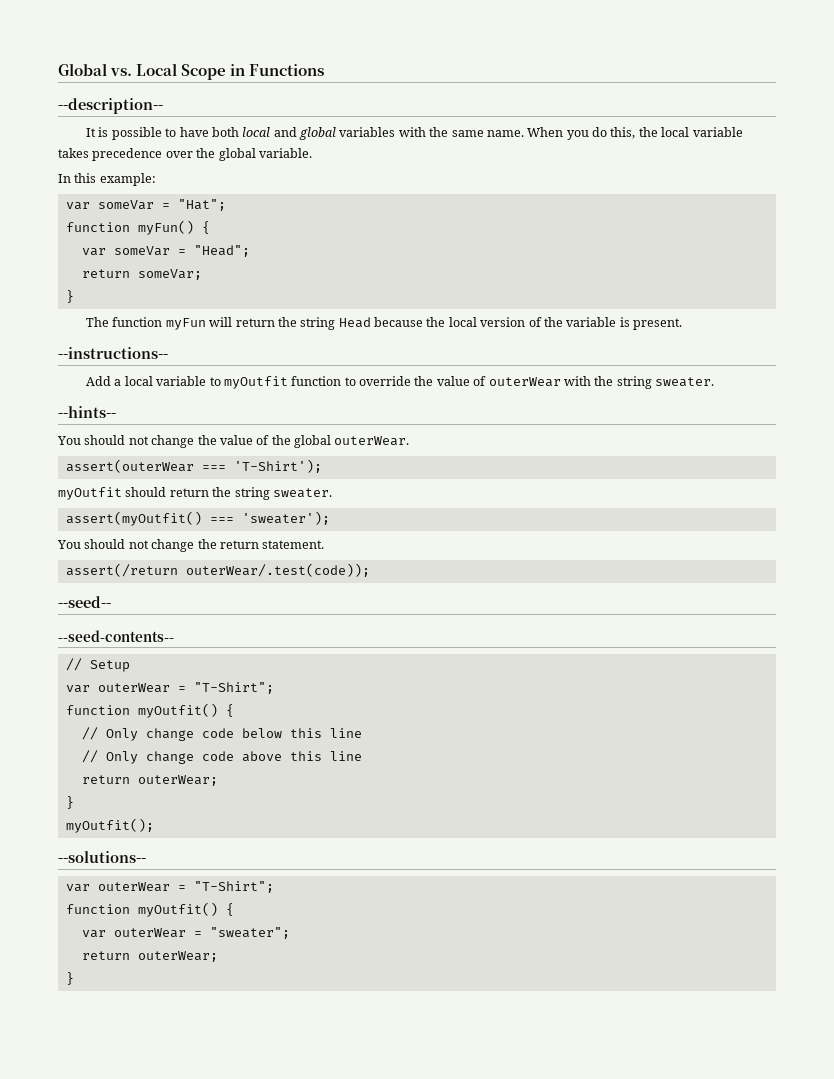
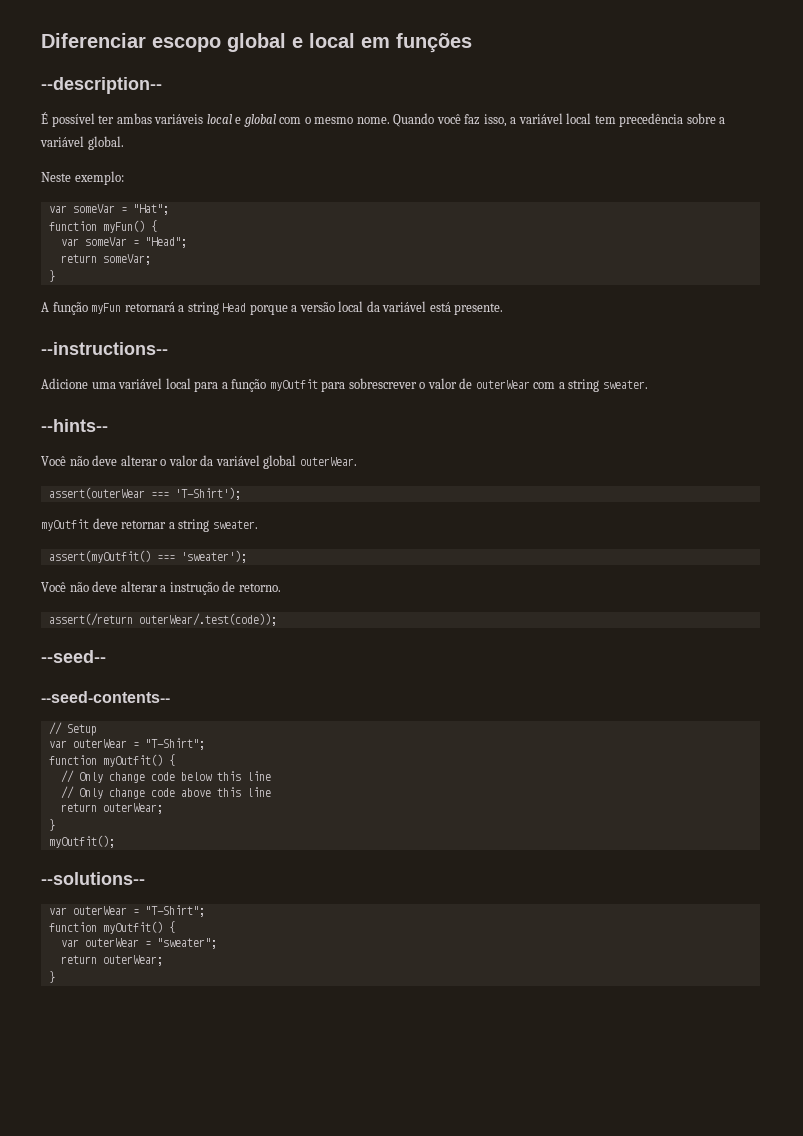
- Global vs. Local Scope in Functions
+ Diferenciar escopo global e local em funções
  --description--
- It is possible to have both local and global variables with the same name. When you do this, the local variable takes precedence over the global variable.
- In this example:
+ É possível ter ambas variáveis local e global com o mesmo nome. Quando você faz isso, a variável local tem precedência sobre a variável global.
+ Neste exemplo:
- The function myFun will return the string Head because the local version of the variable is present.
+ A função myFun retornará a string Head porque a versão local da variável está presente.
  --instructions--
- Add a local variable to myOutfit function to override the value of outerWear with the string sweater.
+ Adicione uma variável local para a função myOutfit para sobrescrever o valor de outerWear com a string sweater.
  --hints--
- You should not change the value of the global outerWear.
+ Você não deve alterar o valor da variável global outerWear.
- myOutfit should return the string sweater.
+ myOutfit deve retornar a string sweater.
- You should not change the return statement.
+ Você não deve alterar a instrução de retorno.

